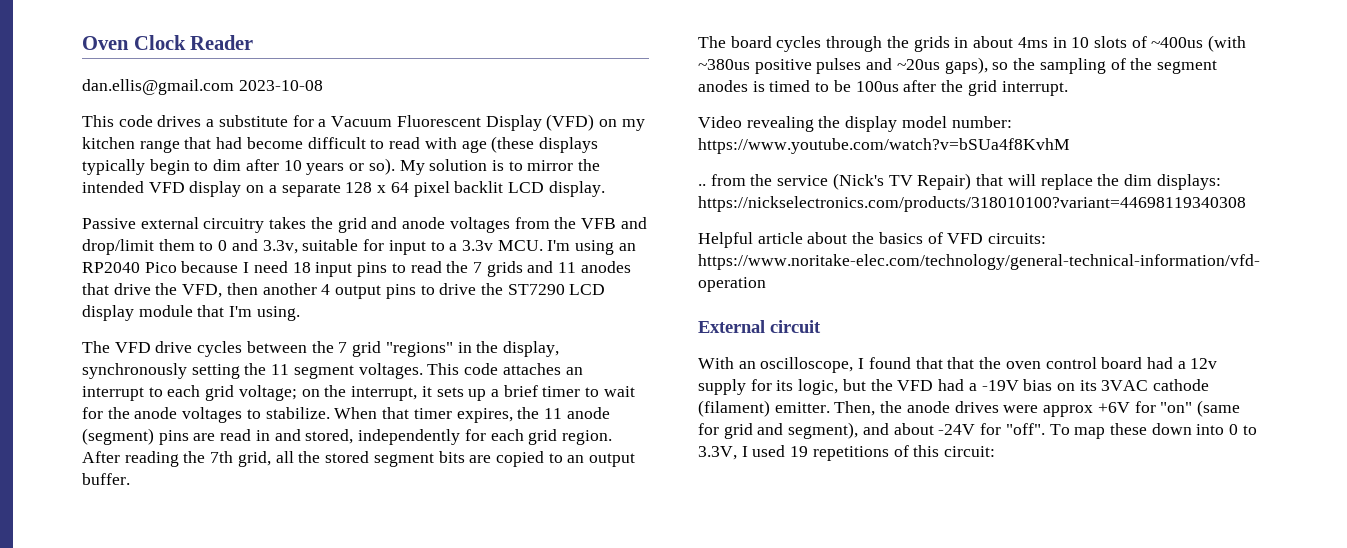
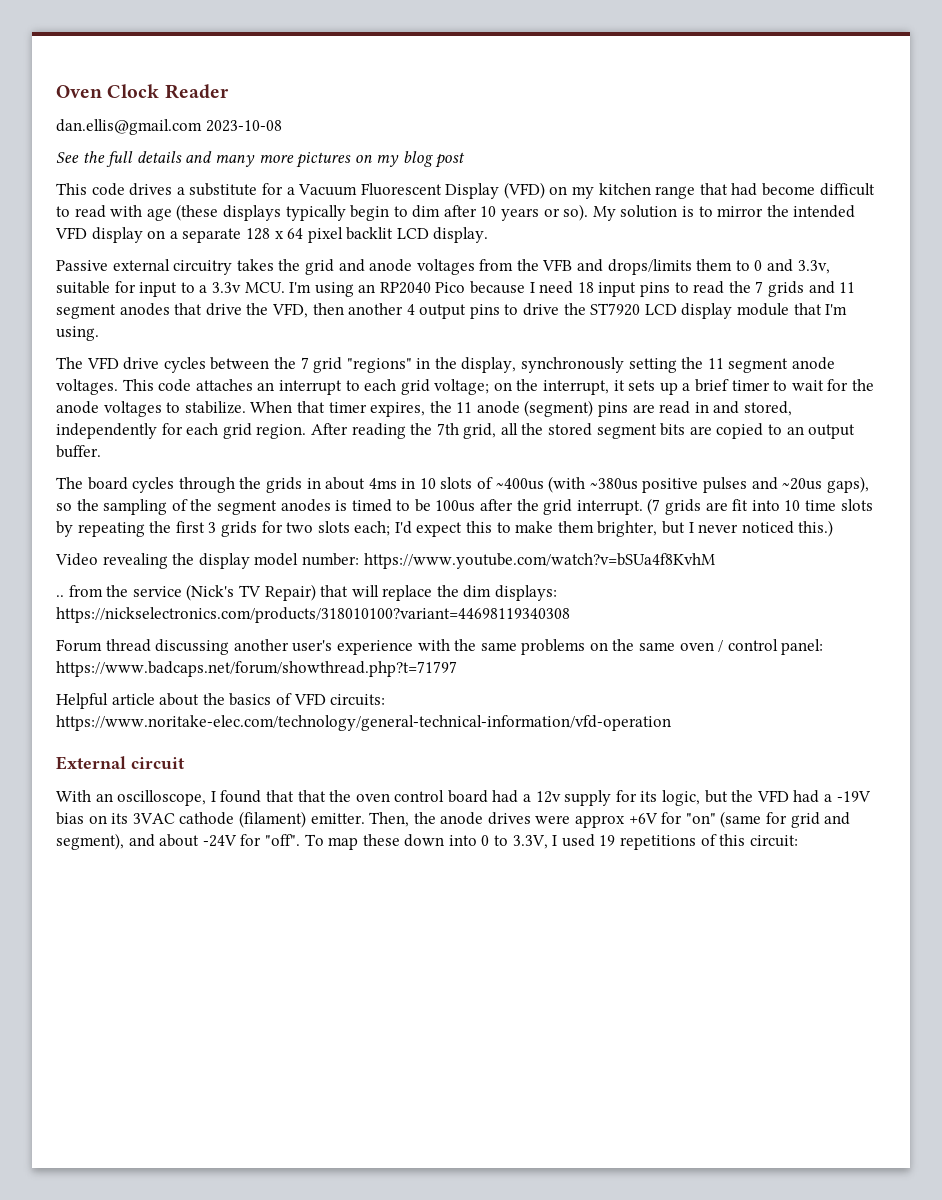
+ See the full details and many more pictures on my blog post
- Passive external circuitry takes the grid and anode voltages from the VFB and drop/limit them to 0 and 3.3v, suitable for input to a 3.3v MCU. I'm using an RP2040 Pico because I need 18 input pins to read the 7 grids and 11 anodes that drive the VFD, then another 4 output pins to drive the ST7290 LCD display module that I'm using.
+ Passive external circuitry takes the grid and anode voltages from the VFB and drops/limits them to 0 and 3.3v, suitable for input to a 3.3v MCU. I'm using an RP2040 Pico because I need 18 input pins to read the 7 grids and 11 segment anodes that drive the VFD, then another 4 output pins to drive the ST7920 LCD display module that I'm using.
- The VFD drive cycles between the 7 grid "regions" in the display, synchronously setting the 11 segment voltages.
+ The VFD drive cycles between the 7 grid "regions" in the display, synchronously setting the 11 segment anode voltages.
+ (7 grids are fit into 10 time slots by repeating the first 3 grids for two slots each; I'd expect this to make them brighter, but I never noticed this.)
+ Forum thread discussing another user's experience with the same problems on the same oven / control panel: https://www.badcaps.net/forum/showthread.php?t=71797

